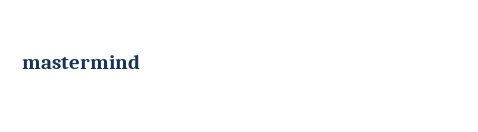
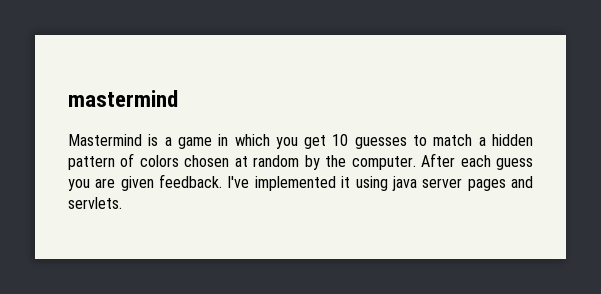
+ Mastermind is a game in which you get 10 guesses to match a hidden pattern of colors chosen at random by the computer. After each guess you are given feedback. I've implemented it using java server pages and servlets.

